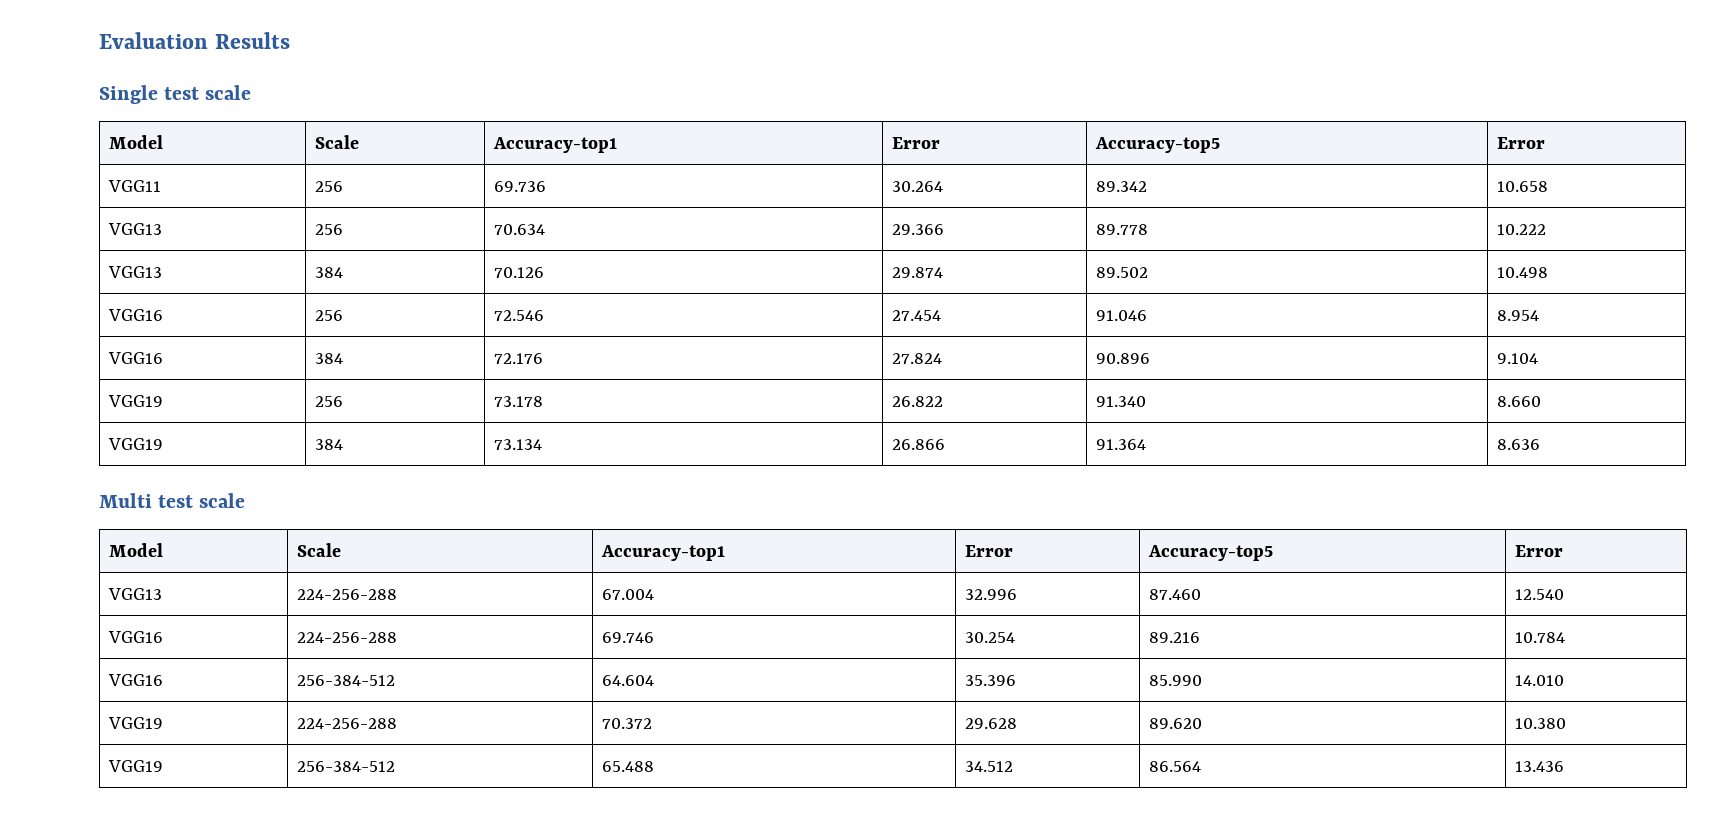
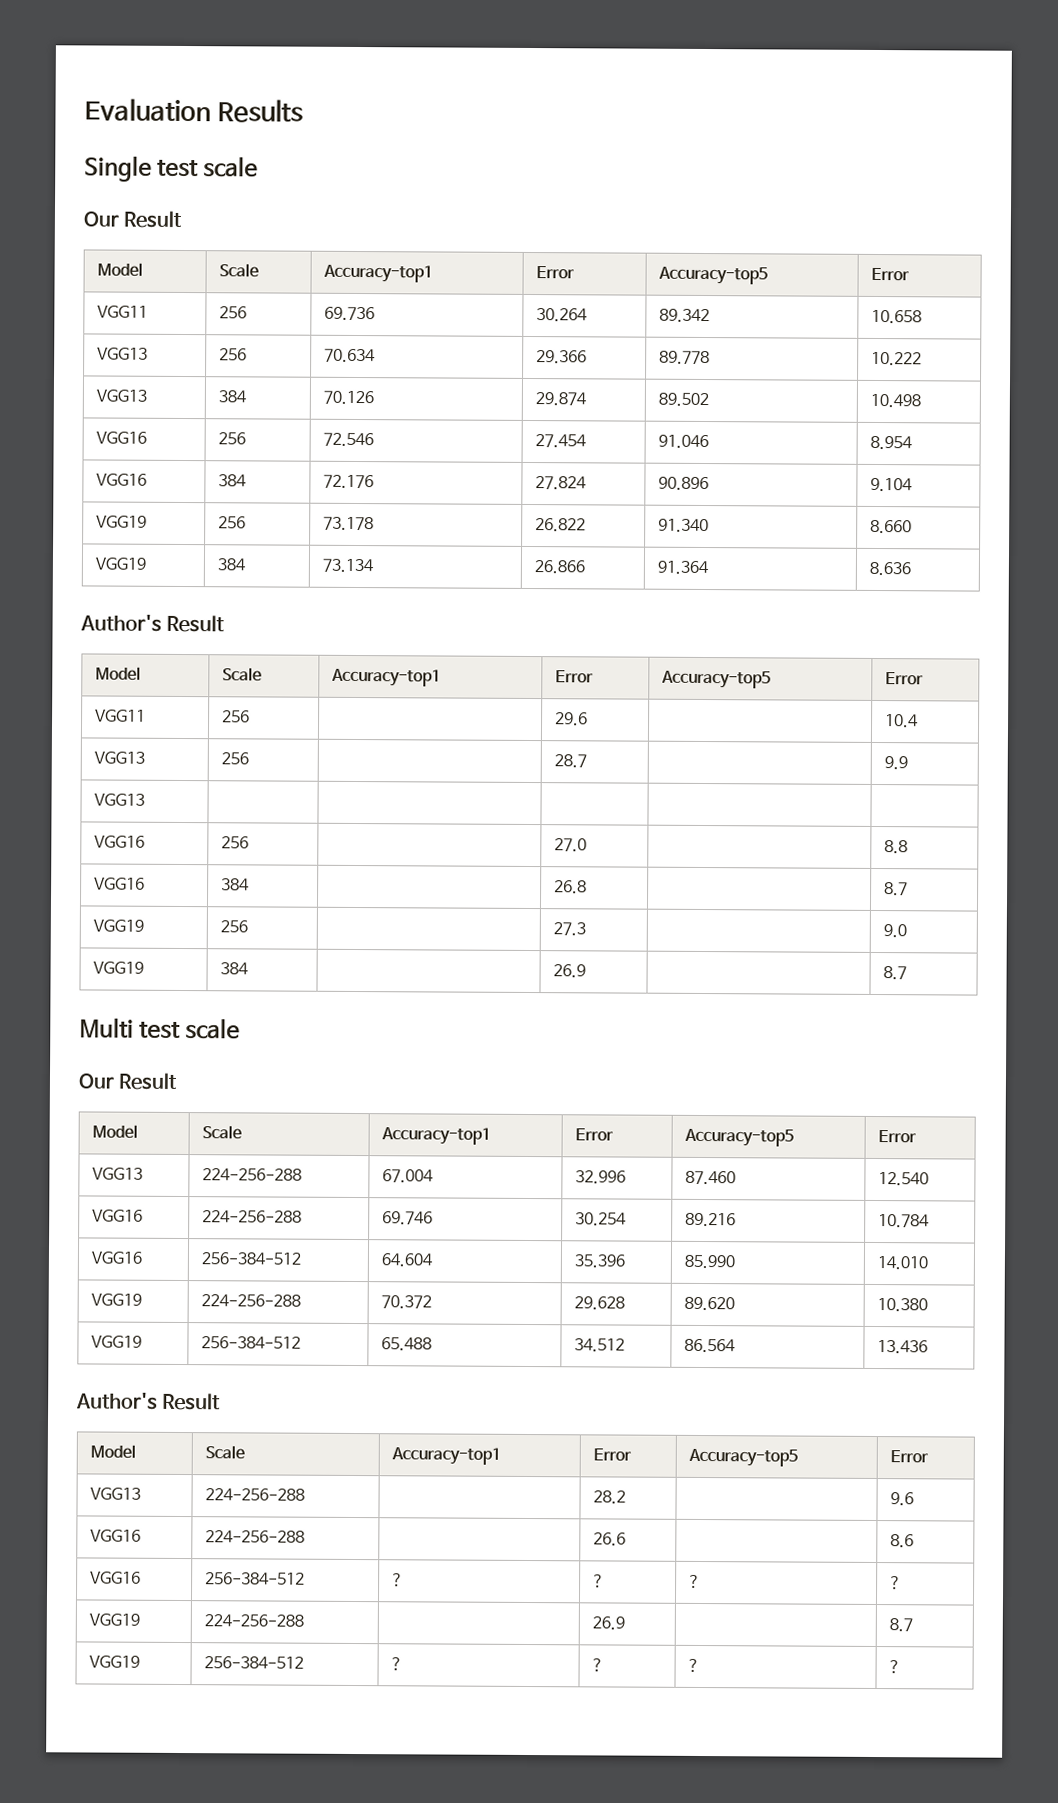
  Single test scale
+ Our Result
  VGG19 | 384 | 73.134 | 26.866 | 91.364 | 8.636
+ Author's Result
+ Model | Scale | Accuracy-top1 | Error | Accuracy-top5 | Error
+ VGG11 | 256 | | 29.6 | | 10.4
+ VGG13 | 256 | | 28.7 | | 9.9
+ VGG13 | | | | |
+ VGG16 | 256 | | 27.0 | | 8.8
+ VGG16 | 384 | | 26.8 | | 8.7
+ VGG19 | 256 | | 27.3 | | 9.0
+ VGG19 | 384 | | 26.9 | | 8.7
  Multi test scale
+ Our Result
  VGG19 | 256-384-512 | 65.488 | 34.512 | 86.564 | 13.436
+ Author's Result
+ Model | Scale | Accuracy-top1 | Error | Accuracy-top5 | Error
+ VGG13 | 224-256-288 | | 28.2 | | 9.6
+ VGG16 | 224-256-288 | | 26.6 | | 8.6
+ VGG16 | 256-384-512 | ? | ? | ? | ?
+ VGG19 | 224-256-288 | | 26.9 | | 8.7
+ VGG19 | 256-384-512 | ? | ? | ? | ?

